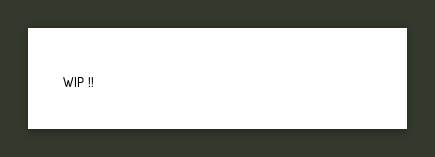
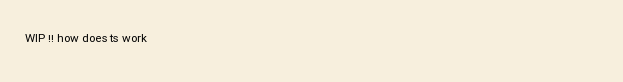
- WIP !!
+ WIP !! how does ts work

